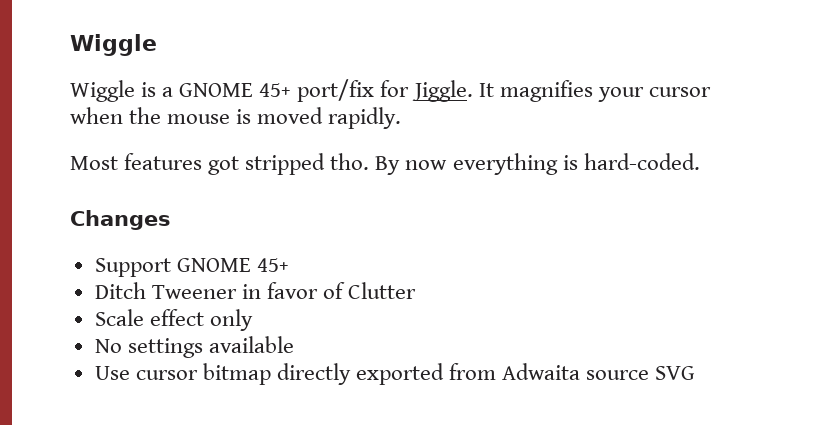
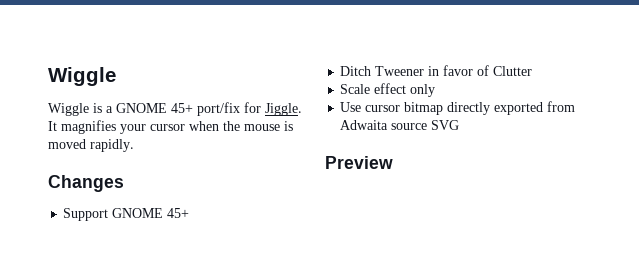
- Most features got stripped tho. By now everything is hard-coded.
- No settings available
+ Preview

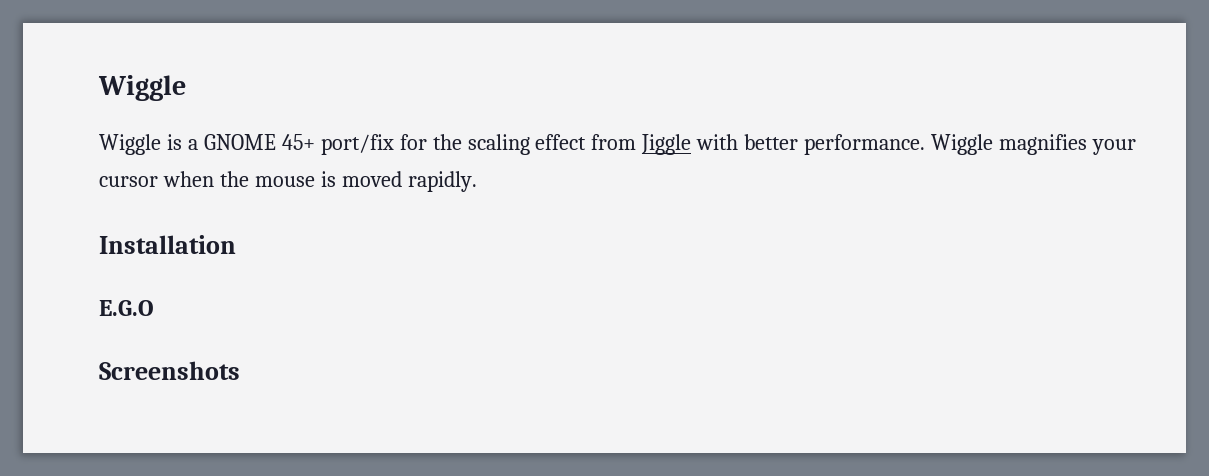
- Wiggle is a GNOME 45+ port/fix for Jiggle. It magnifies your cursor when the mouse is moved rapidly.
+ Wiggle is a GNOME 45+ port/fix for the scaling effect from Jiggle with better performance. Wiggle magnifies your cursor when the mouse is moved rapidly.
- Changes
- Support GNOME 45+
- Ditch Tweener in favor of Clutter
- Scale effect only
- Use cursor bitmap directly exported from Adwaita source SVG
- Preview
+ Installation
+ E.G.O
+ Screenshots

